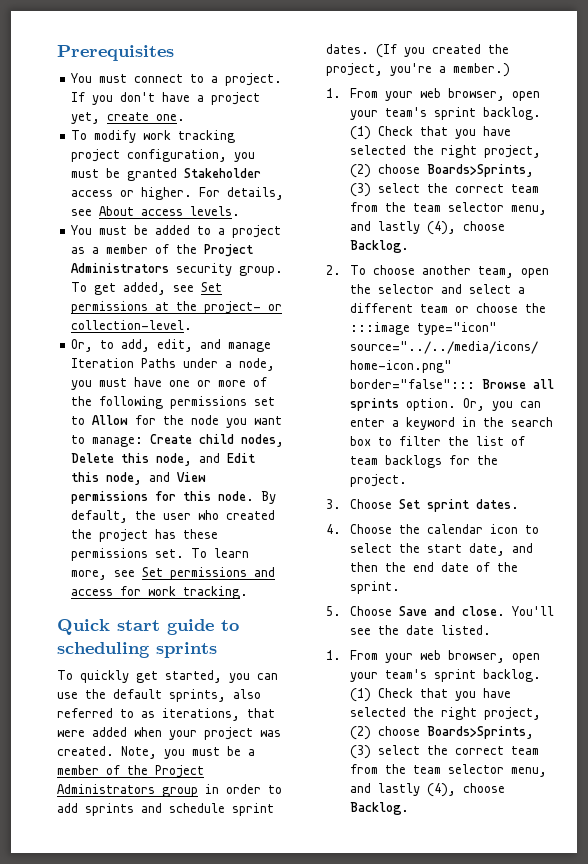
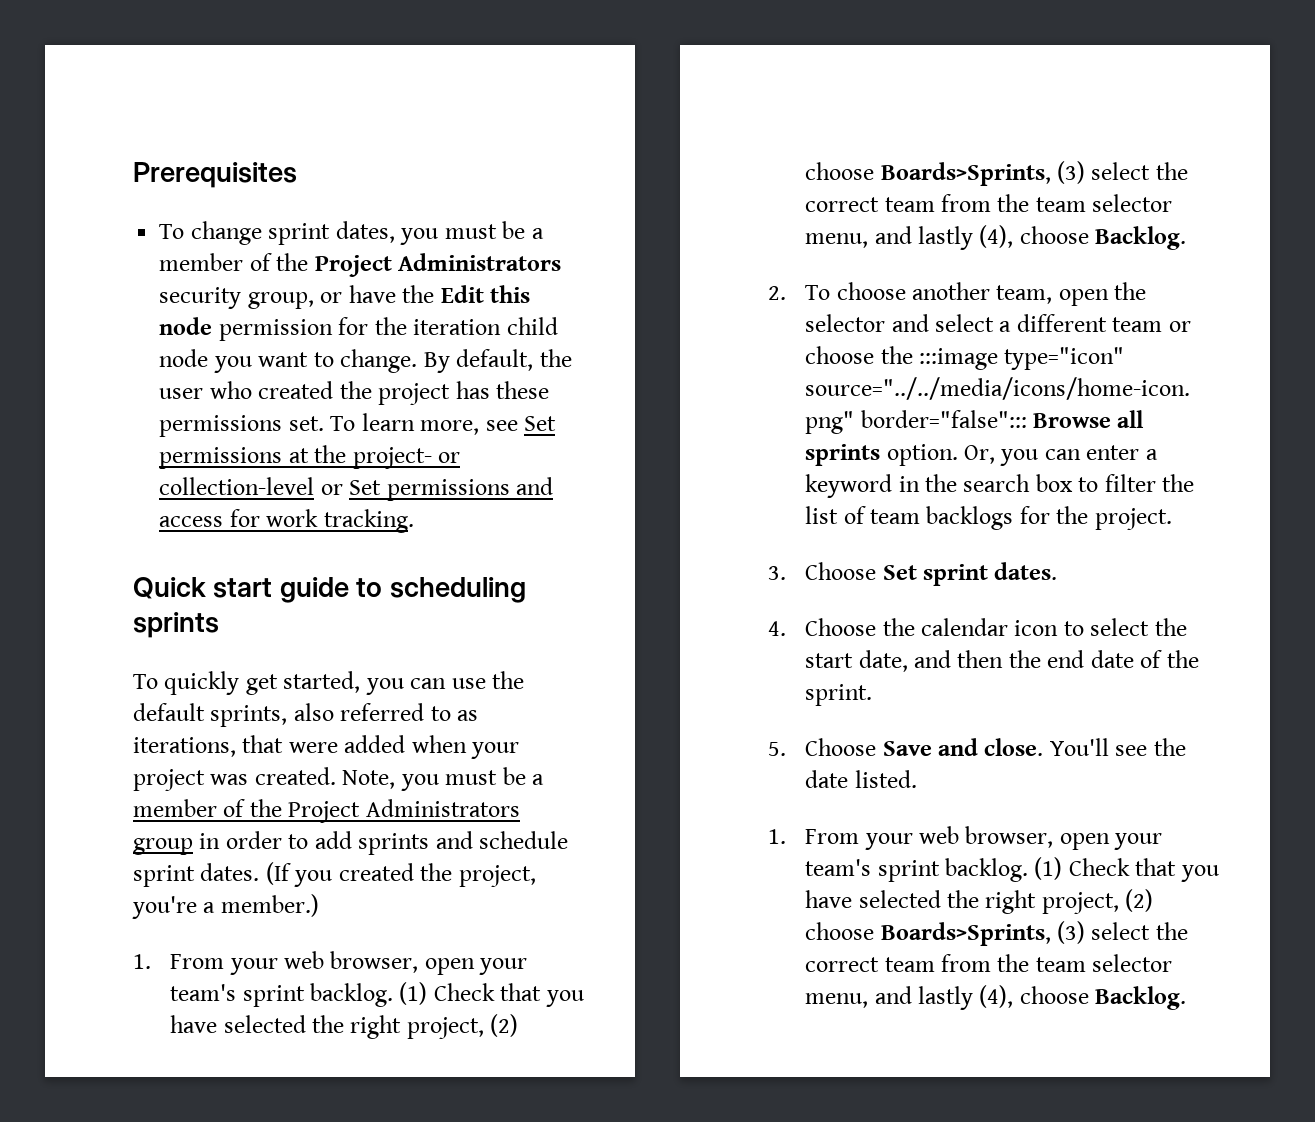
- You must connect to a project. If you don't have a project yet, create one.
- To modify work tracking project configuration, you must be granted Stakeholder access or higher. For details, see About access levels.
- You must be added to a project as a member of the Project Administrators security group. To get added, see Set permissions at the project- or collection-level.
- Or, to add, edit, and manage Iteration Paths under a node, you must have one or more of the following permissions set to Allow for the node you want to manage: Create child nodes, Delete this node, and Edit this node, and View permissions for this node.
+ To change sprint dates, you must be a member of the Project Administrators security group, or have the Edit this node permission for the iteration child node you want to change.
- To learn more, see Set permissions and access for work tracking.
+ To learn more, see Set permissions at the project- or collection-level or Set permissions and access for work tracking.

